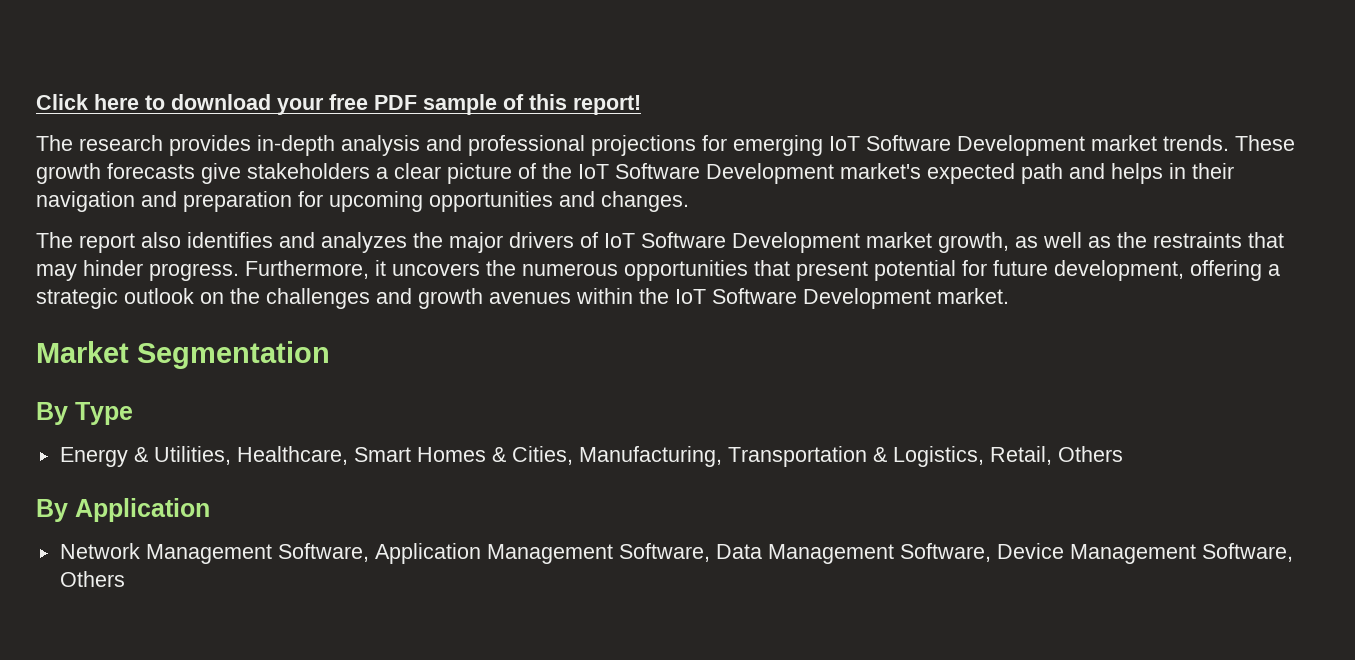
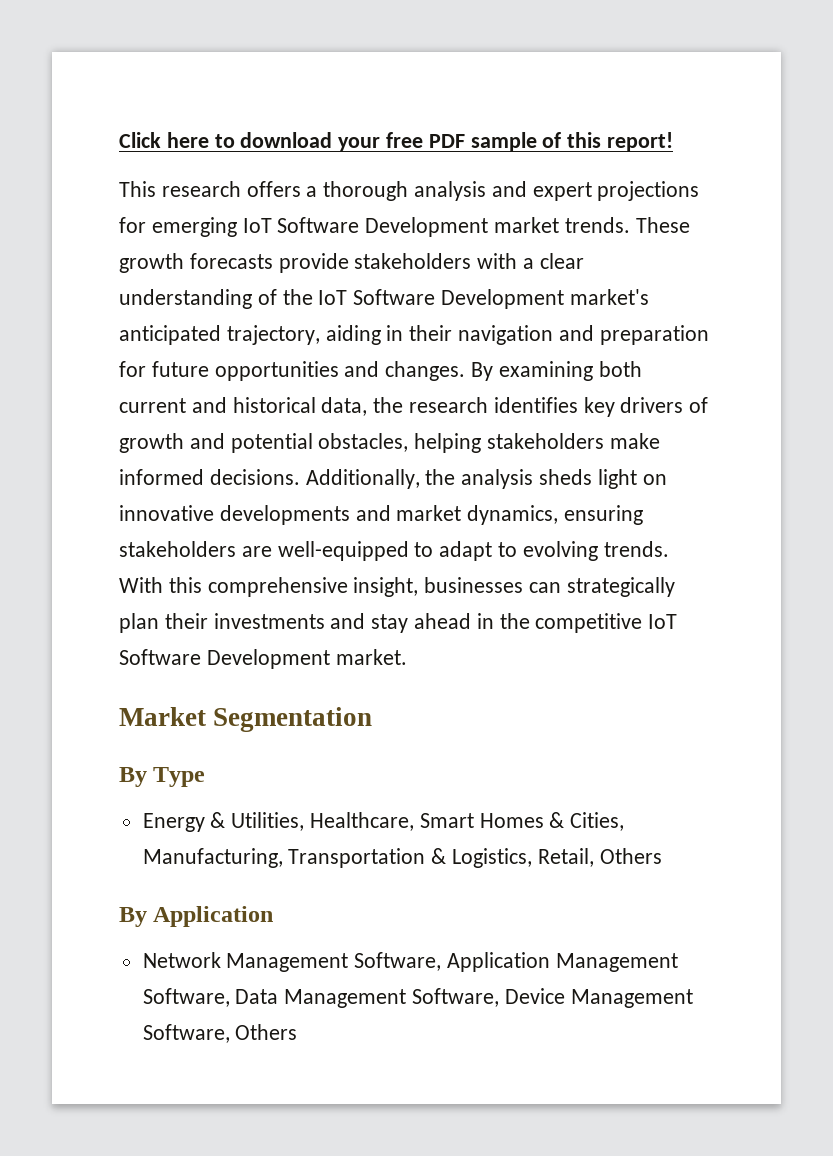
- The research provides in-depth analysis and professional projections for emerging IoT Software Development market trends.
+ This research offers a thorough analysis and expert projections for emerging IoT Software Development market trends.
- These growth forecasts give stakeholders a clear picture of the IoT Software Development market's expected path and helps in their navigation and preparation for upcoming opportunities and changes.
- The report also identifies and analyzes the major drivers of IoT Software Development market growth, as well as the restraints that may hinder progress. Furthermore, it uncovers the numerous opportunities that present potential for future development, offering a strategic outlook on the challenges and growth avenues within the IoT Software Development market.
+ These growth forecasts provide stakeholders with a clear understanding of the IoT Software Development market's anticipated trajectory, aiding in their navigation and preparation for future opportunities and changes. By examining both current and historical data, the research identifies key drivers of growth and potential obstacles, helping stakeholders make informed decisions. Additionally, the analysis sheds light on innovative developments and market dynamics, ensuring stakeholders are well-equipped to adapt to evolving trends. With this comprehensive insight, businesses can strategically plan their investments and stay ahead in the competitive IoT Software Development market.

